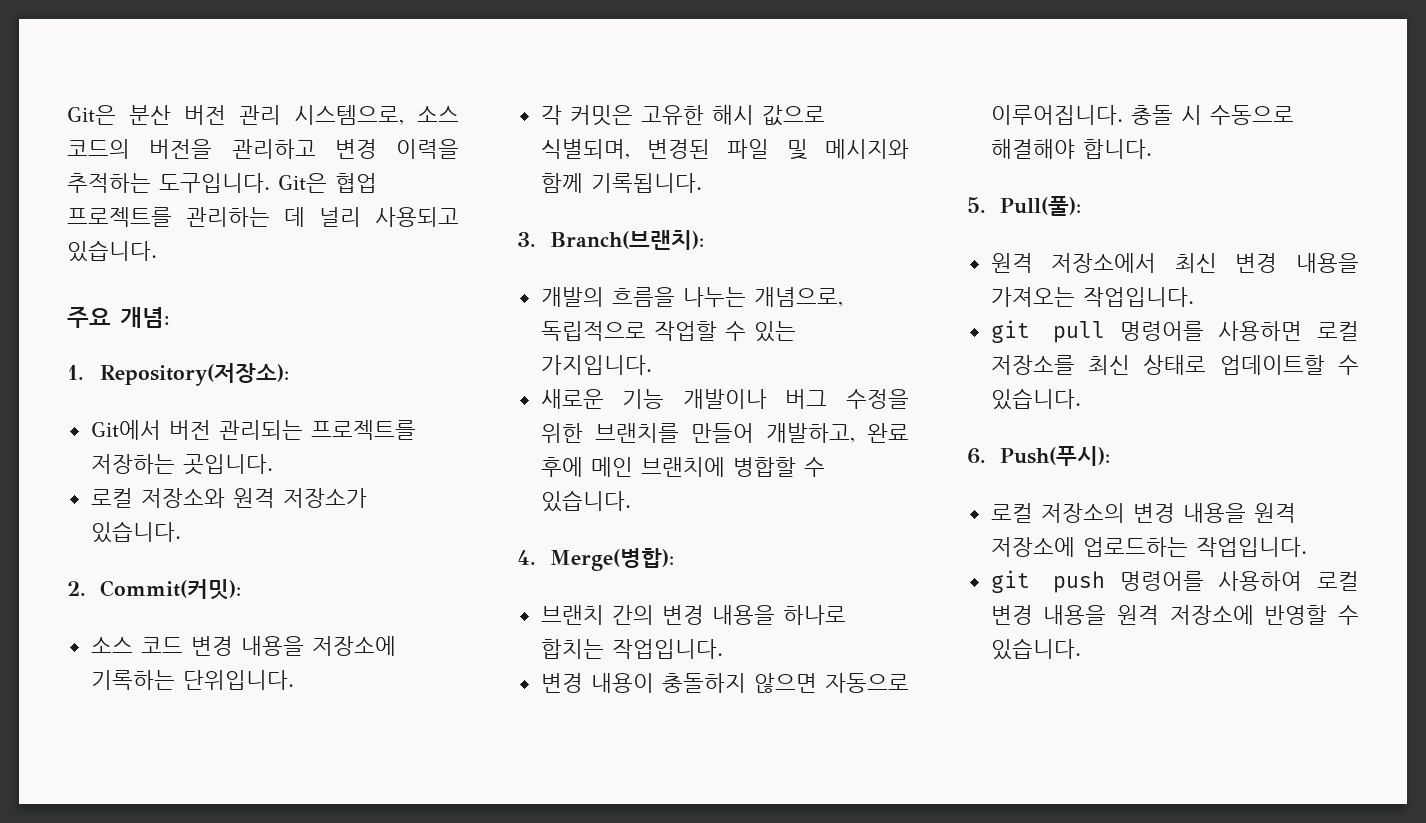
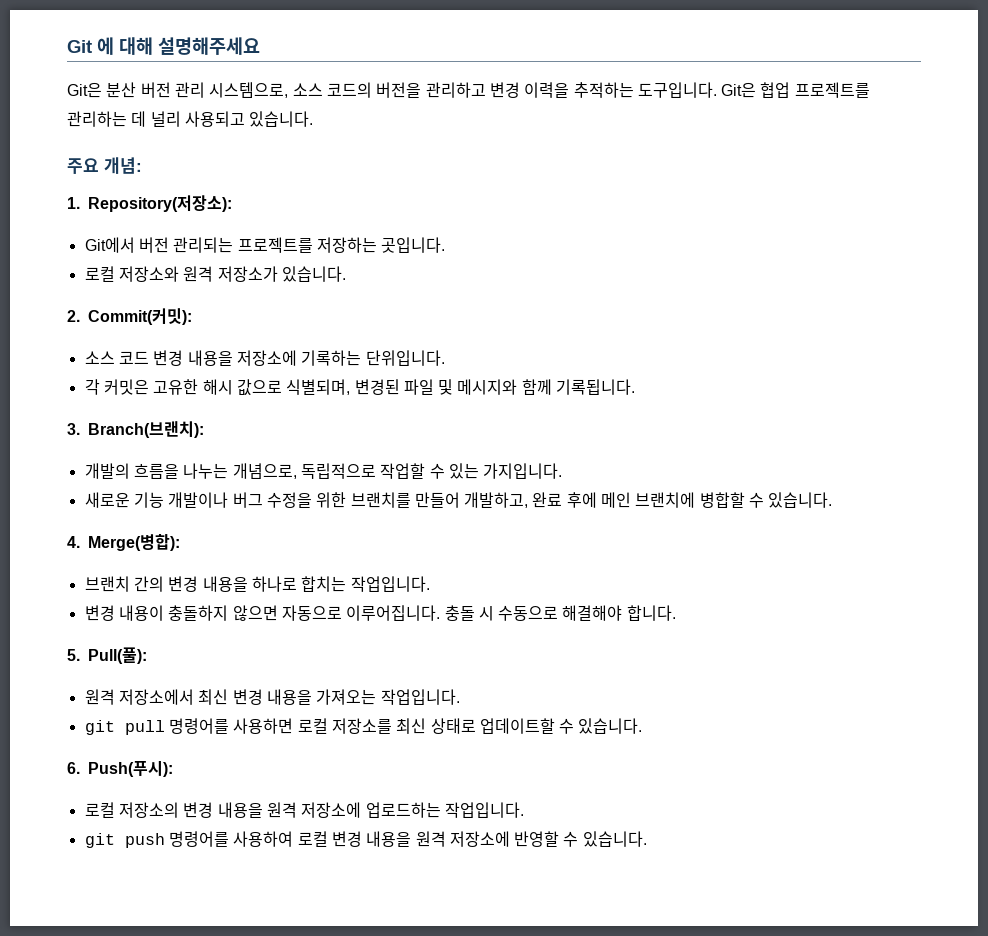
+ Git 에 대해 설명해주세요

